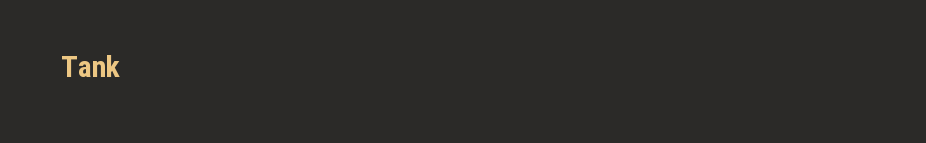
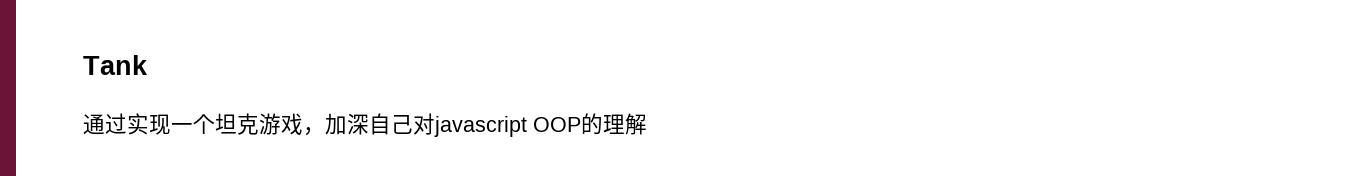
+ 通过实现一个坦克游戏，加深自己对javascript OOP的理解

